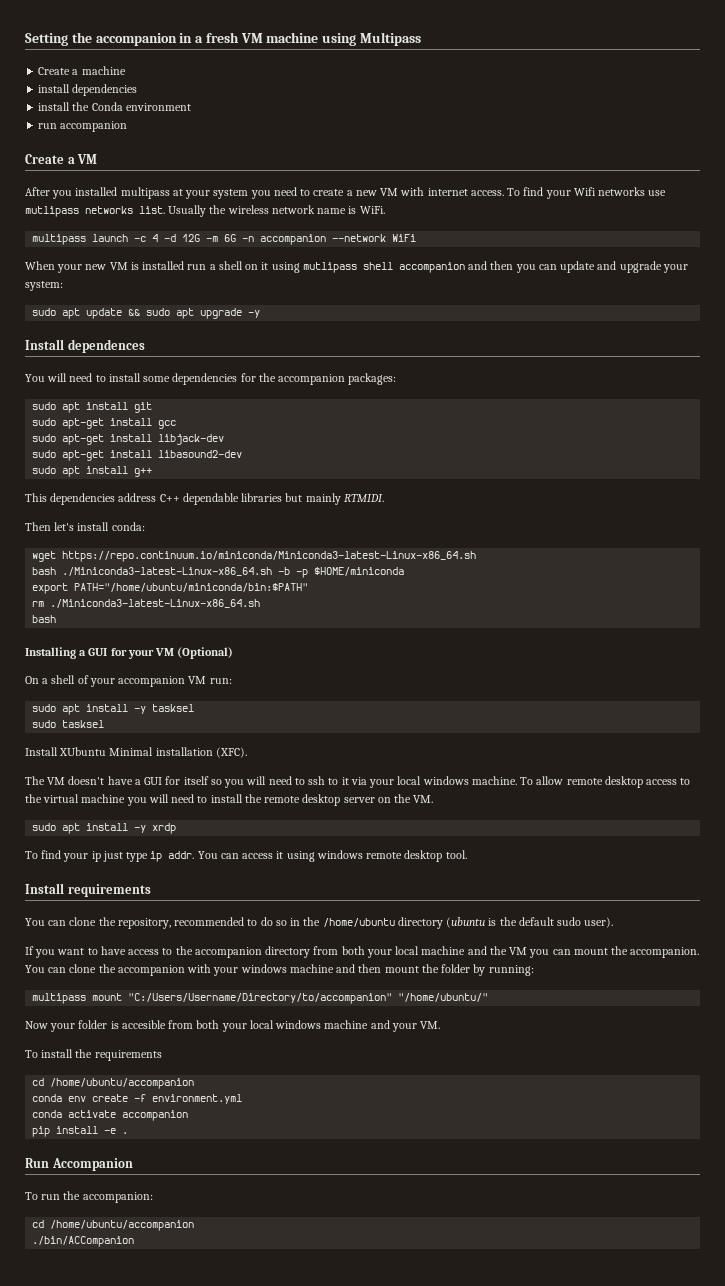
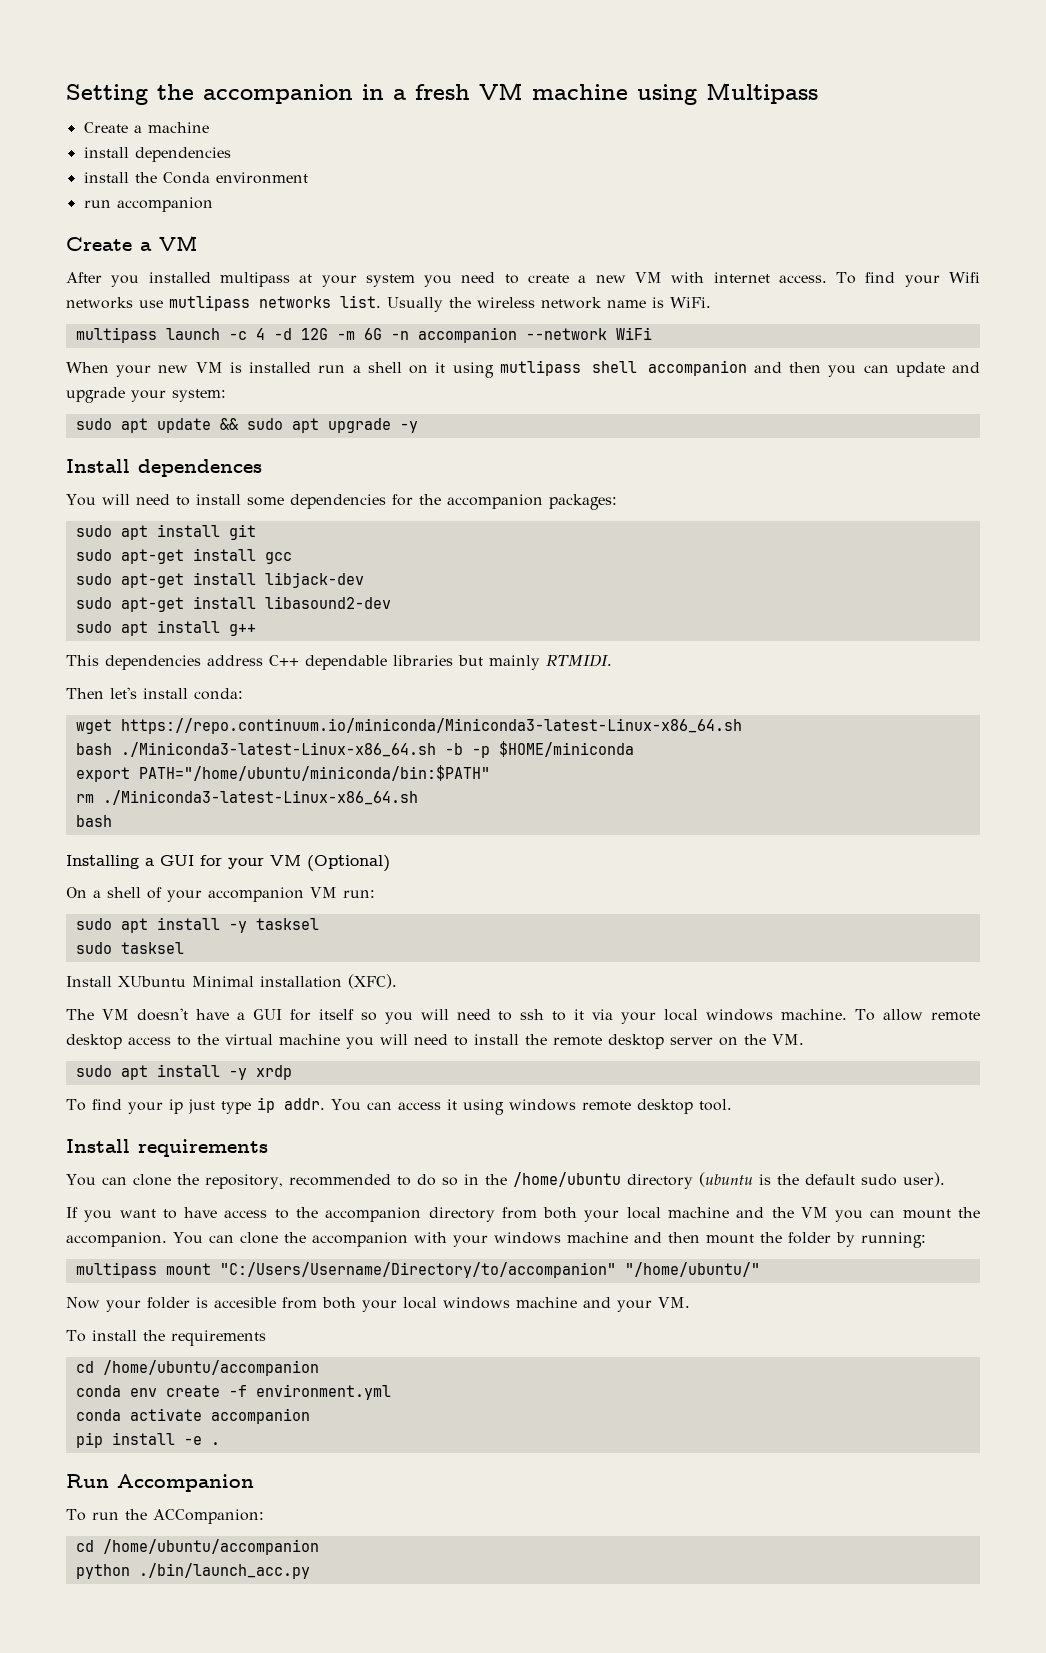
- To run the accompanion:
+ To run the ACCompanion:
  cd /home/ubuntu/accompanion
- ./bin/ACCompanion
+ python ./bin/launch_acc.py

